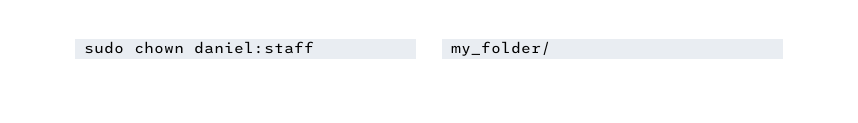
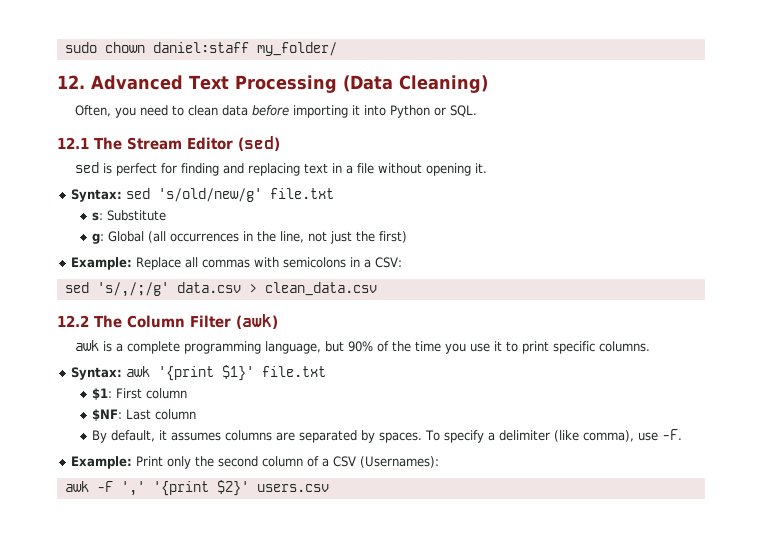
+ 12. Advanced Text Processing (Data Cleaning)
+ Often, you need to clean data before importing it into Python or SQL.
+ 12.1 The Stream Editor (sed)
+ sed is perfect for finding and replacing text in a file without opening it.
+ Syntax: sed 's/old/new/g' file.txt
+ s: Substitute
+ g: Global (all occurrences in the line, not just the first)
+ Example: Replace all commas with semicolons in a CSV:
+ sed 's/,/;/g' data.csv > clean_data.csv
+ 12.2 The Column Filter (awk)
+ awk is a complete programming language, but 90% of the time you use it to print specific columns.
+ Syntax: awk '{print $1}' file.txt
+ $1: First column
+ $NF: Last column
+ By default, it assumes columns are separated by spaces. To specify a delimiter (like comma), use -F.
+ Example: Print only the second column of a CSV (Usernames):
+ awk -F ',' '{print $2}' users.csv

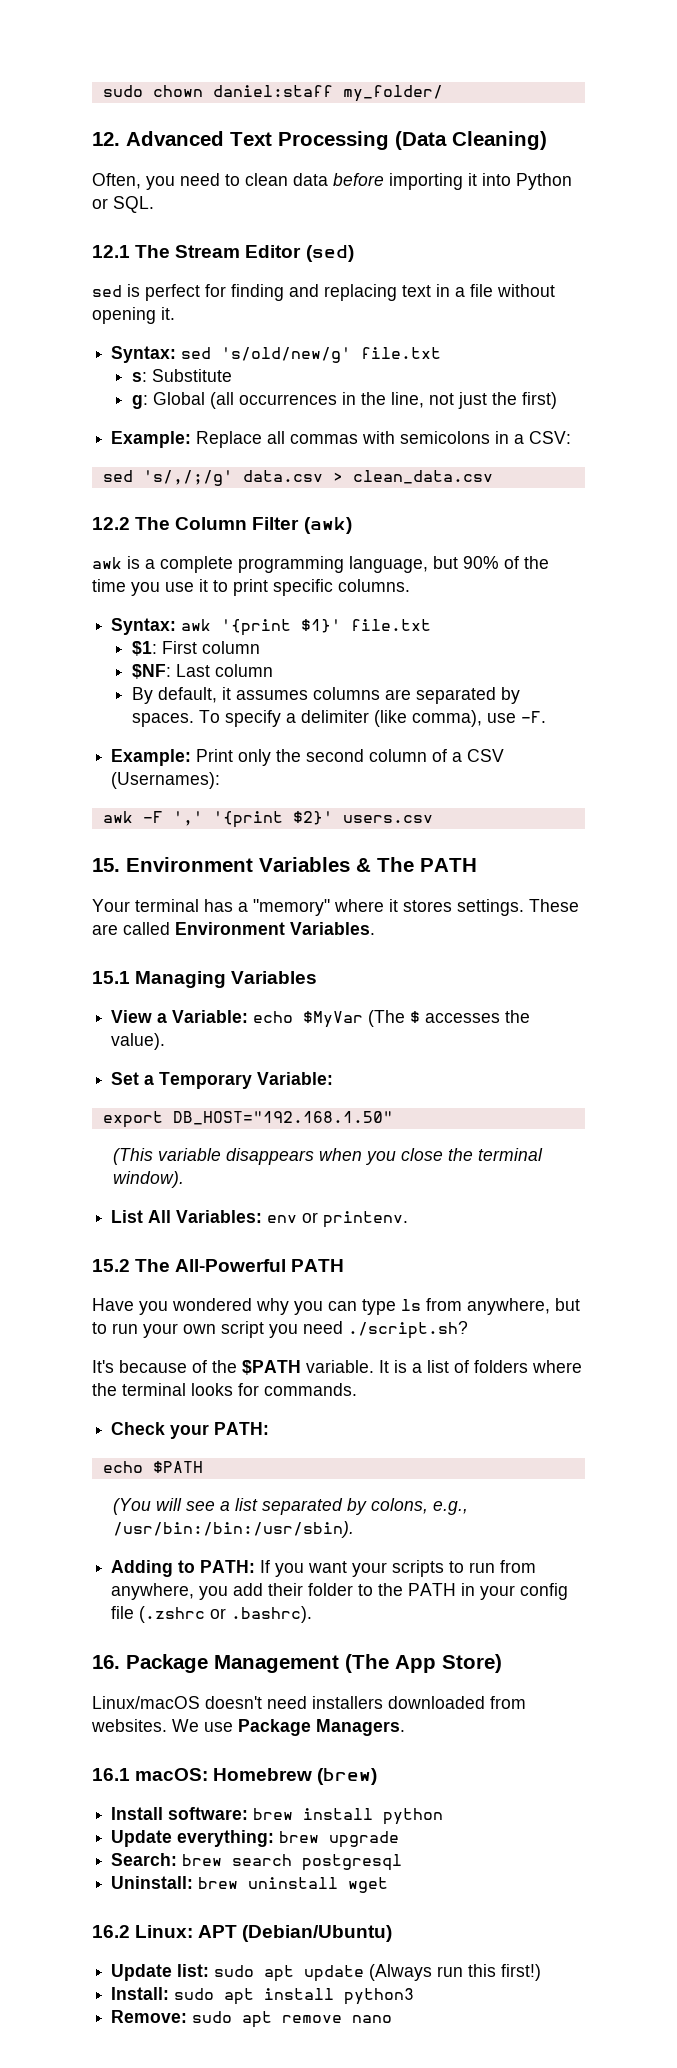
+ 15. Environment Variables & The PATH
+ Your terminal has a "memory" where it stores settings. These are called Environment Variables.
+ 15.1 Managing Variables
+ View a Variable: echo $MyVar (The $ accesses the value).
+ Set a Temporary Variable:
+ export DB_HOST="192.168.1.50"
+ (This variable disappears when you close the terminal window).
+ List All Variables: env or printenv.
+ 15.2 The All-Powerful PATH
+ Have you wondered why you can type ls from anywhere, but to run your own script you need ./script.sh?
+ It's because of the $PATH variable. It is a list of folders where the terminal looks for commands.
+ Check your PATH:
+ echo $PATH
+ (You will see a list separated by colons, e.g., /usr/bin:/bin:/usr/sbin).
+ Adding to PATH: If you want your scripts to run from anywhere, you add their folder to the PATH in your config file (.zshrc or .bashrc).
+ 16. Package Management (The App Store)
+ Linux/macOS doesn't need installers downloaded from websites. We use Package Managers.
+ 16.1 macOS: Homebrew (brew)
+ Install software: brew install python
+ Update everything: brew upgrade
+ Search: brew search postgresql
+ Uninstall: brew uninstall wget
+ 16.2 Linux: APT (Debian/Ubuntu)
+ Update list: sudo apt update (Always run this first!)
+ Install: sudo apt install python3
+ Remove: sudo apt remove nano

